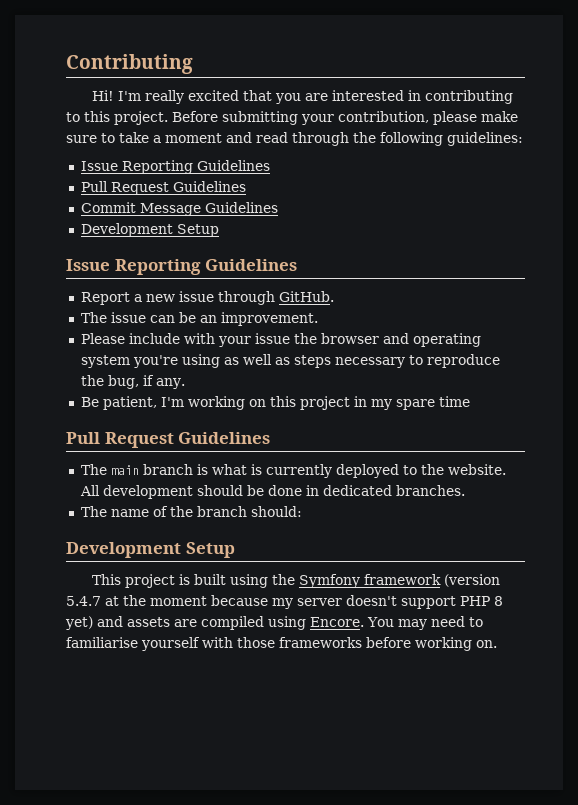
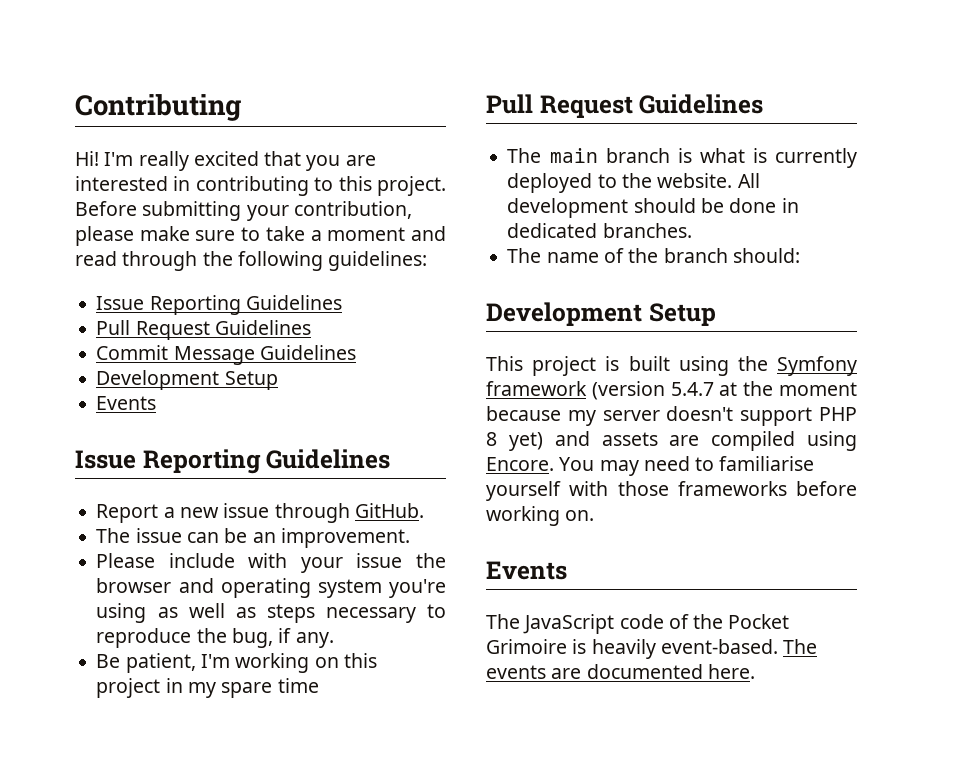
  Commit Message Guidelines
  Development Setup
+ Events
  You may need to familiarise yourself with those frameworks before working on.
+ Events
+ The JavaScript code of the Pocket Grimoire is heavily event-based. The events are documented here.

